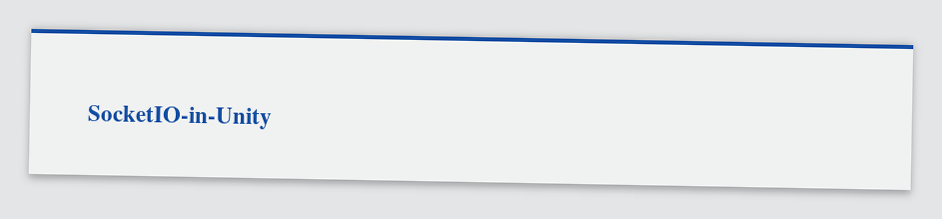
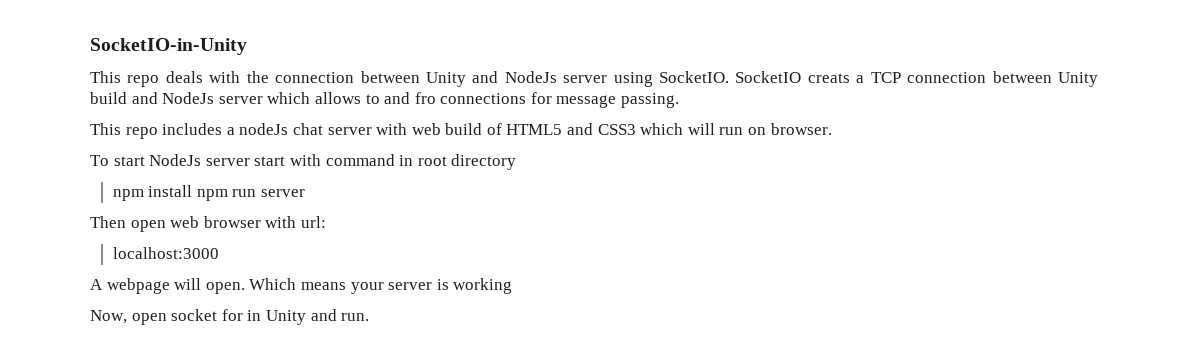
+ This repo deals with the connection between Unity and NodeJs server using SocketIO. SocketIO creats a TCP connection between Unity build and NodeJs server which allows to and fro connections for message passing.
+ This repo includes a nodeJs chat server with web build of HTML5 and CSS3 which will run on browser.
+ To start NodeJs server start with command in root directory
+ npm install npm run server
+ Then open web browser with url:
+ localhost:3000
+ A webpage will open. Which means your server is working
+ Now, open socket for in Unity and run.

